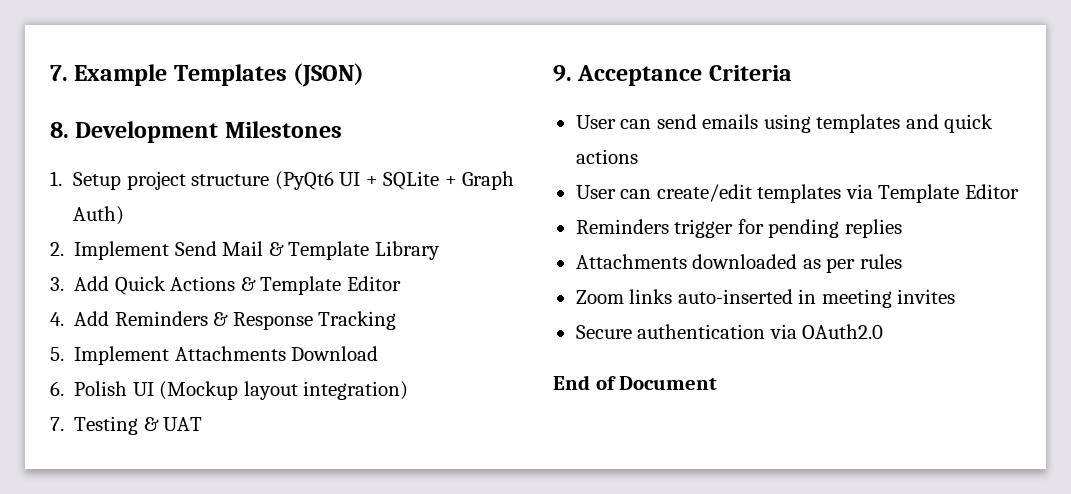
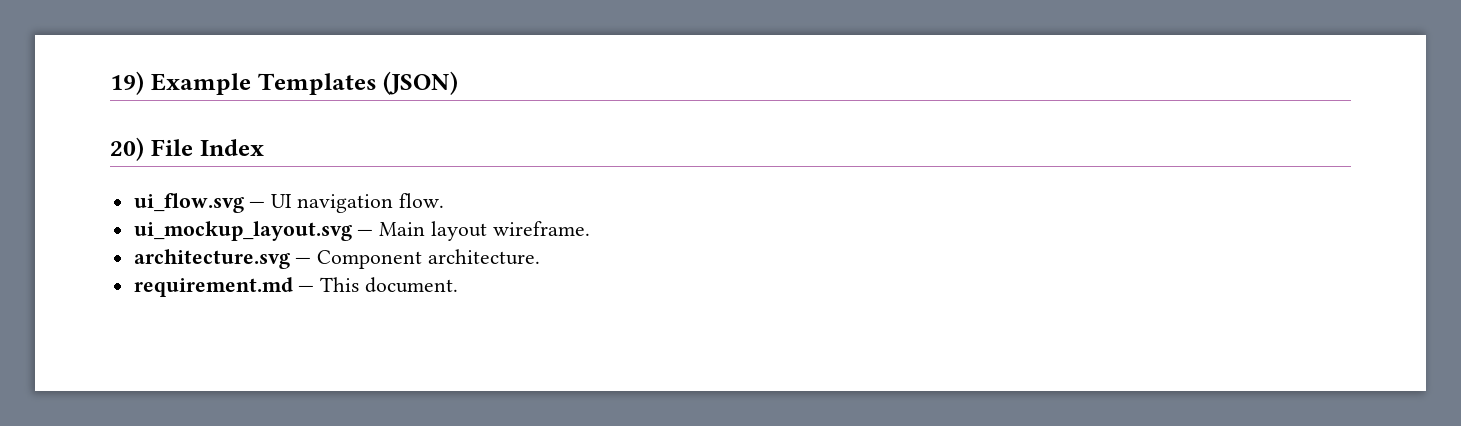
- 7. Example Templates (JSON)
+ 19) Example Templates (JSON)
- 8. Development Milestones
- 1. Setup project structure (PyQt6 UI + SQLite + Graph Auth)
- 2. Implement Send Mail & Template Library
- 3. Add Quick Actions & Template Editor
- 4. Add Reminders & Response Tracking
- 5. Implement Attachments Download
- 6. Polish UI (Mockup layout integration)
- 7. Testing & UAT
- 9. Acceptance Criteria
- User can send emails using templates and quick actions
- User can create/edit templates via Template Editor
- Reminders trigger for pending replies
- Attachments downloaded as per rules
- Zoom links auto-inserted in meeting invites
- Secure authentication via OAuth2.0
- End of Document
+ 20) File Index
+ ui_flow.svg — UI navigation flow.
+ ui_mockup_layout.svg — Main layout wireframe.
+ architecture.svg — Component architecture.
+ requirement.md — This document.

